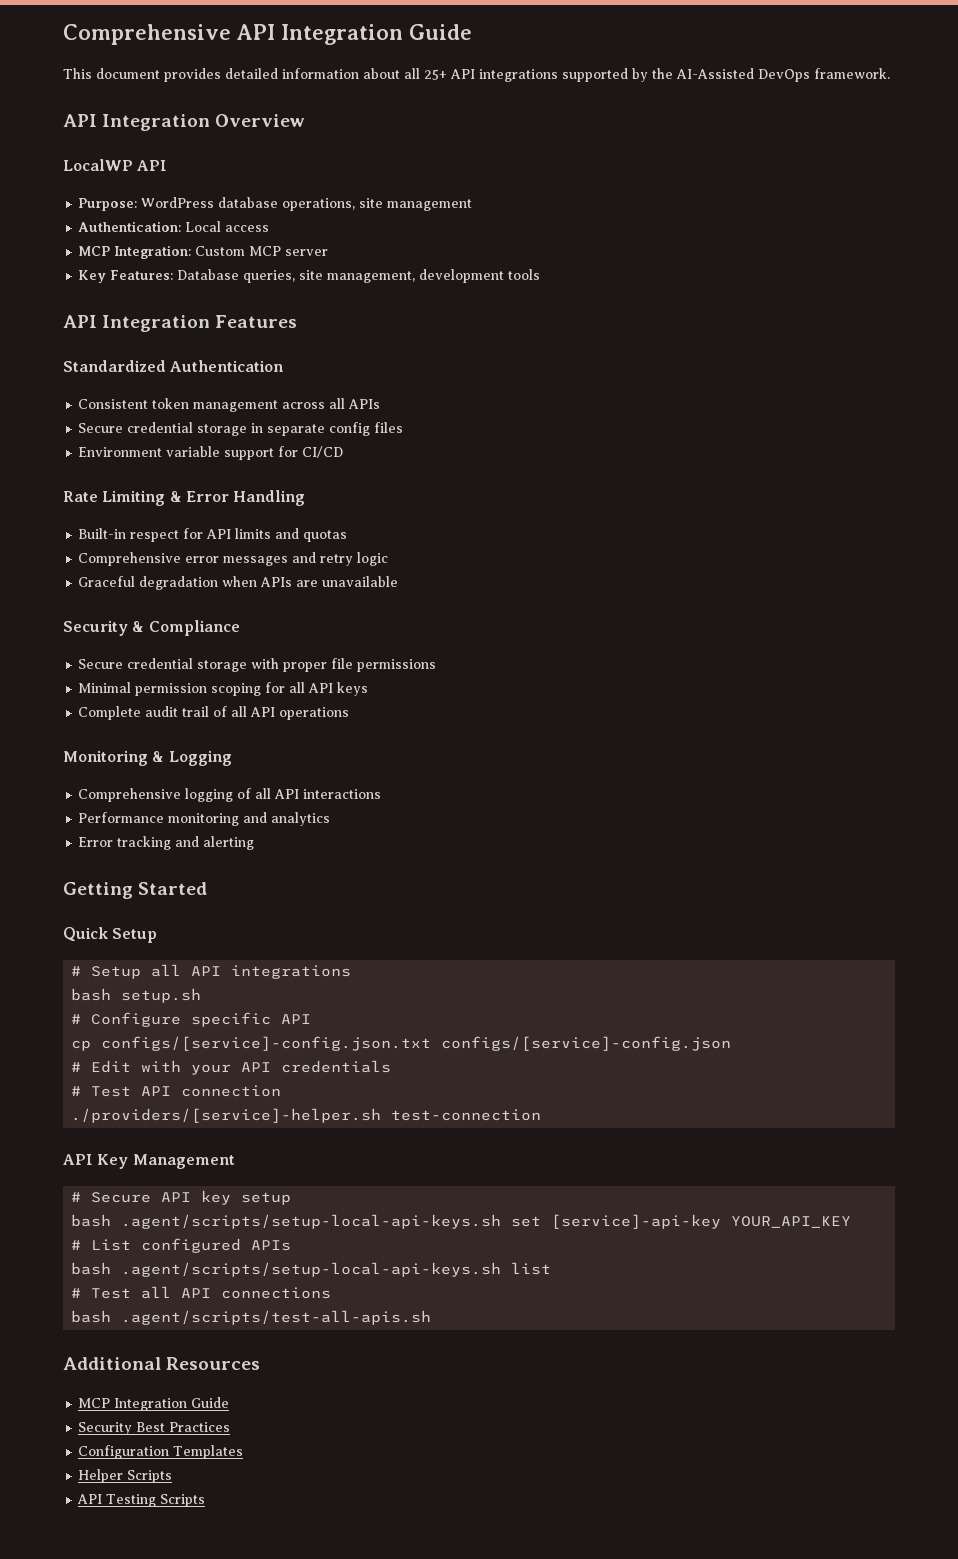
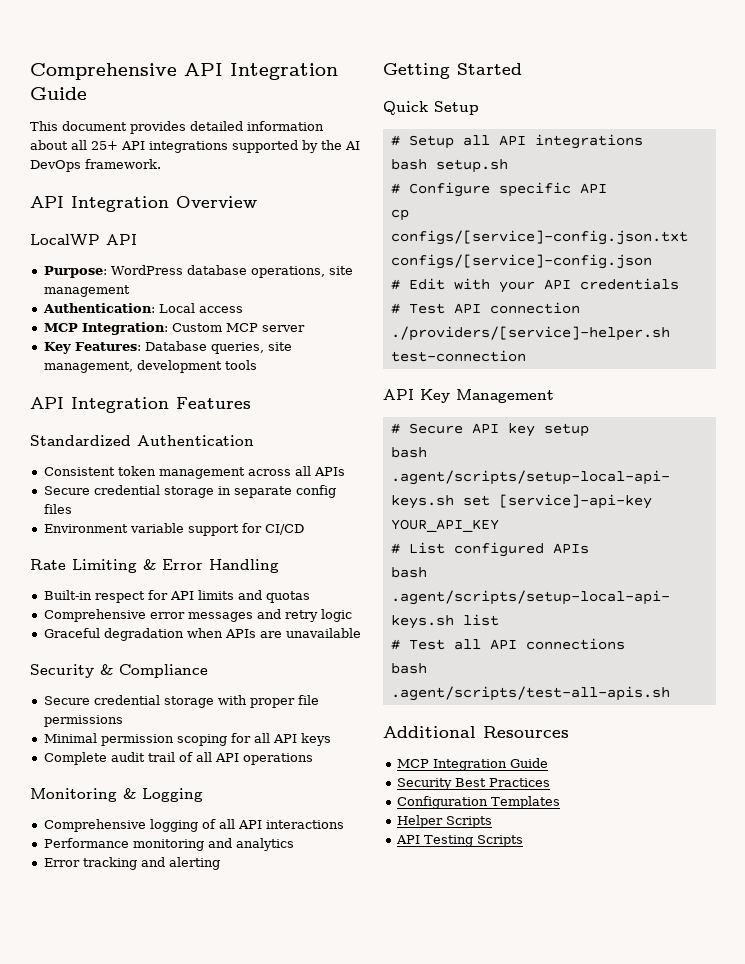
- This document provides detailed information about all 25+ API integrations supported by the AI-Assisted DevOps framework.
+ This document provides detailed information about all 25+ API integrations supported by the AI DevOps framework.

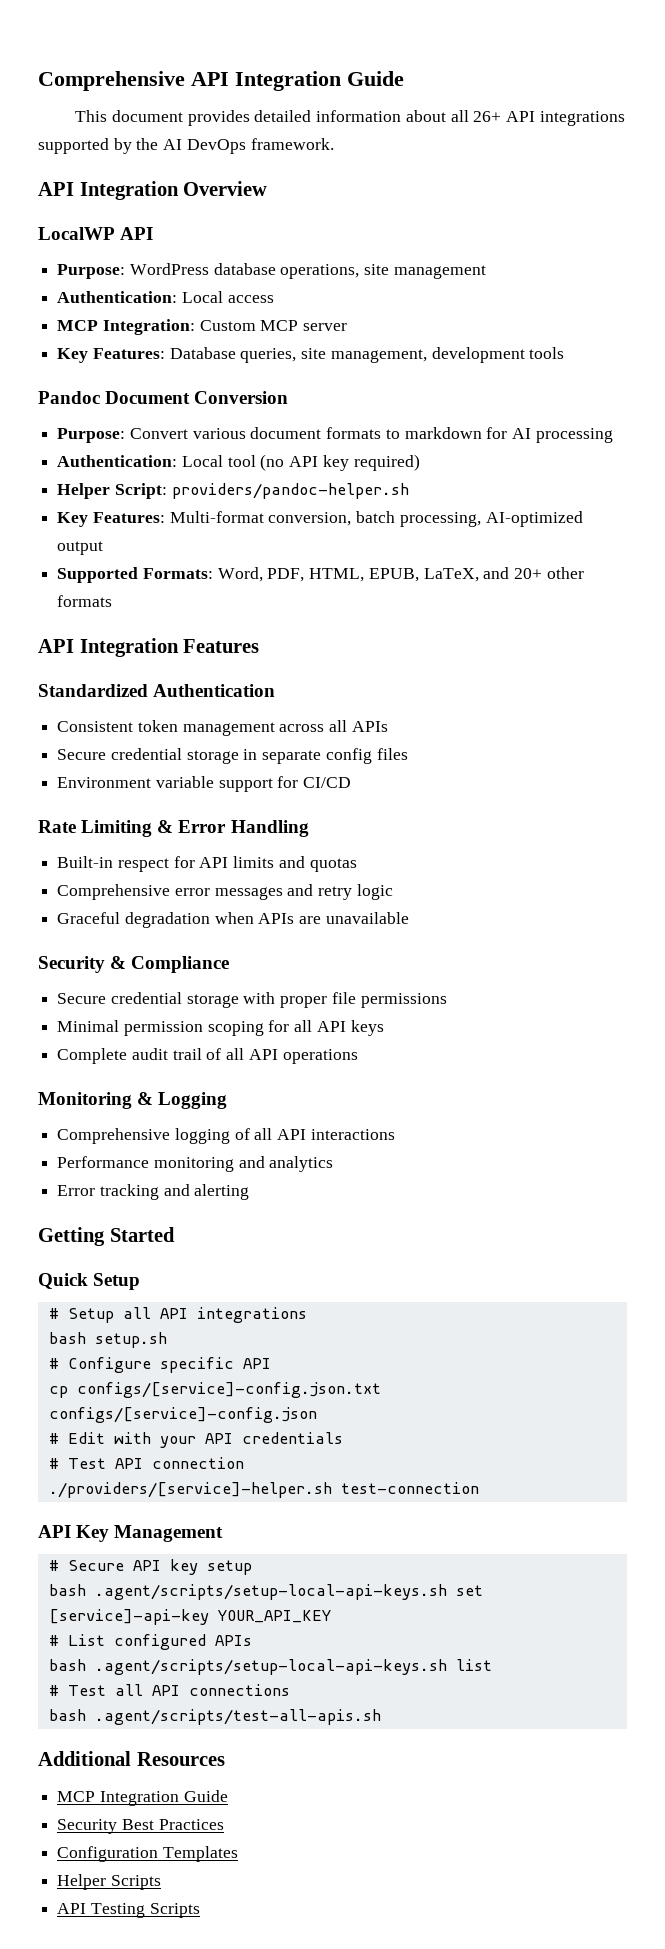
- This document provides detailed information about all 25+ API integrations supported by the AI DevOps framework.
+ This document provides detailed information about all 26+ API integrations supported by the AI DevOps framework.
+ Pandoc Document Conversion
+ Purpose: Convert various document formats to markdown for AI processing
+ Authentication: Local tool (no API key required)
+ Helper Script: providers/pandoc-helper.sh
+ Key Features: Multi-format conversion, batch processing, AI-optimized output
+ Supported Formats: Word, PDF, HTML, EPUB, LaTeX, and 20+ other formats

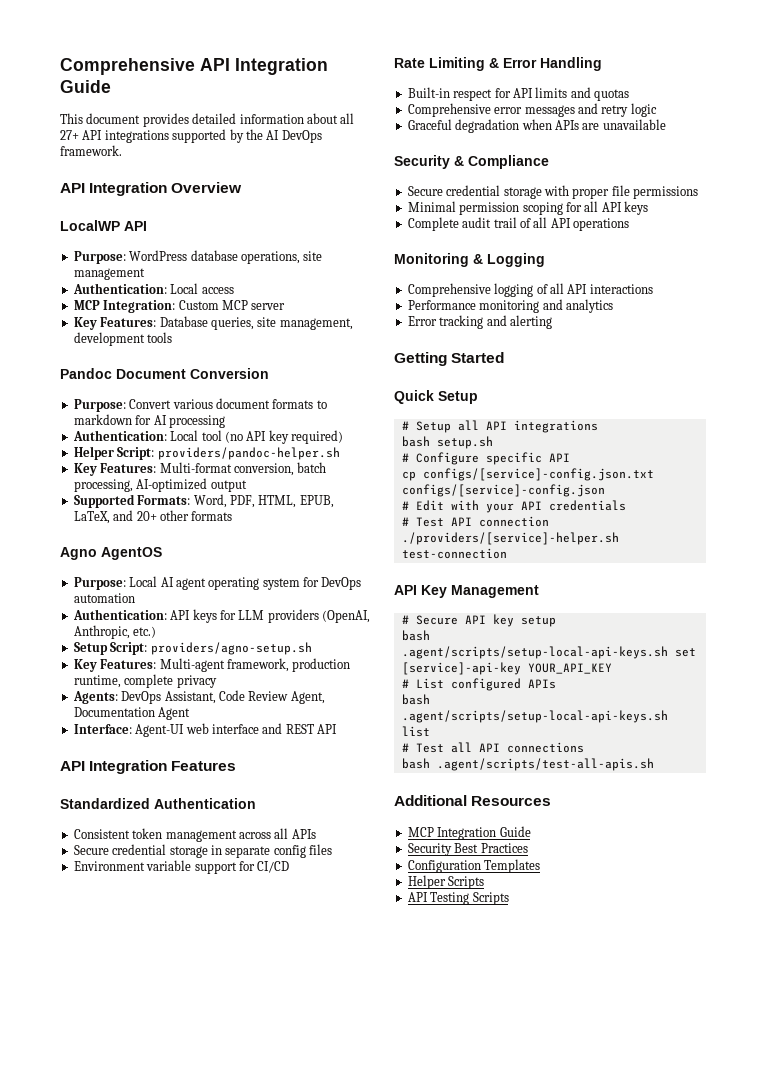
- This document provides detailed information about all 26+ API integrations supported by the AI DevOps framework.
+ This document provides detailed information about all 27+ API integrations supported by the AI DevOps framework.
+ Agno AgentOS
+ Purpose: Local AI agent operating system for DevOps automation
+ Authentication: API keys for LLM providers (OpenAI, Anthropic, etc.)
+ Setup Script: providers/agno-setup.sh
+ Key Features: Multi-agent framework, production runtime, complete privacy
+ Agents: DevOps Assistant, Code Review Agent, Documentation Agent
+ Interface: Agent-UI web interface and REST API

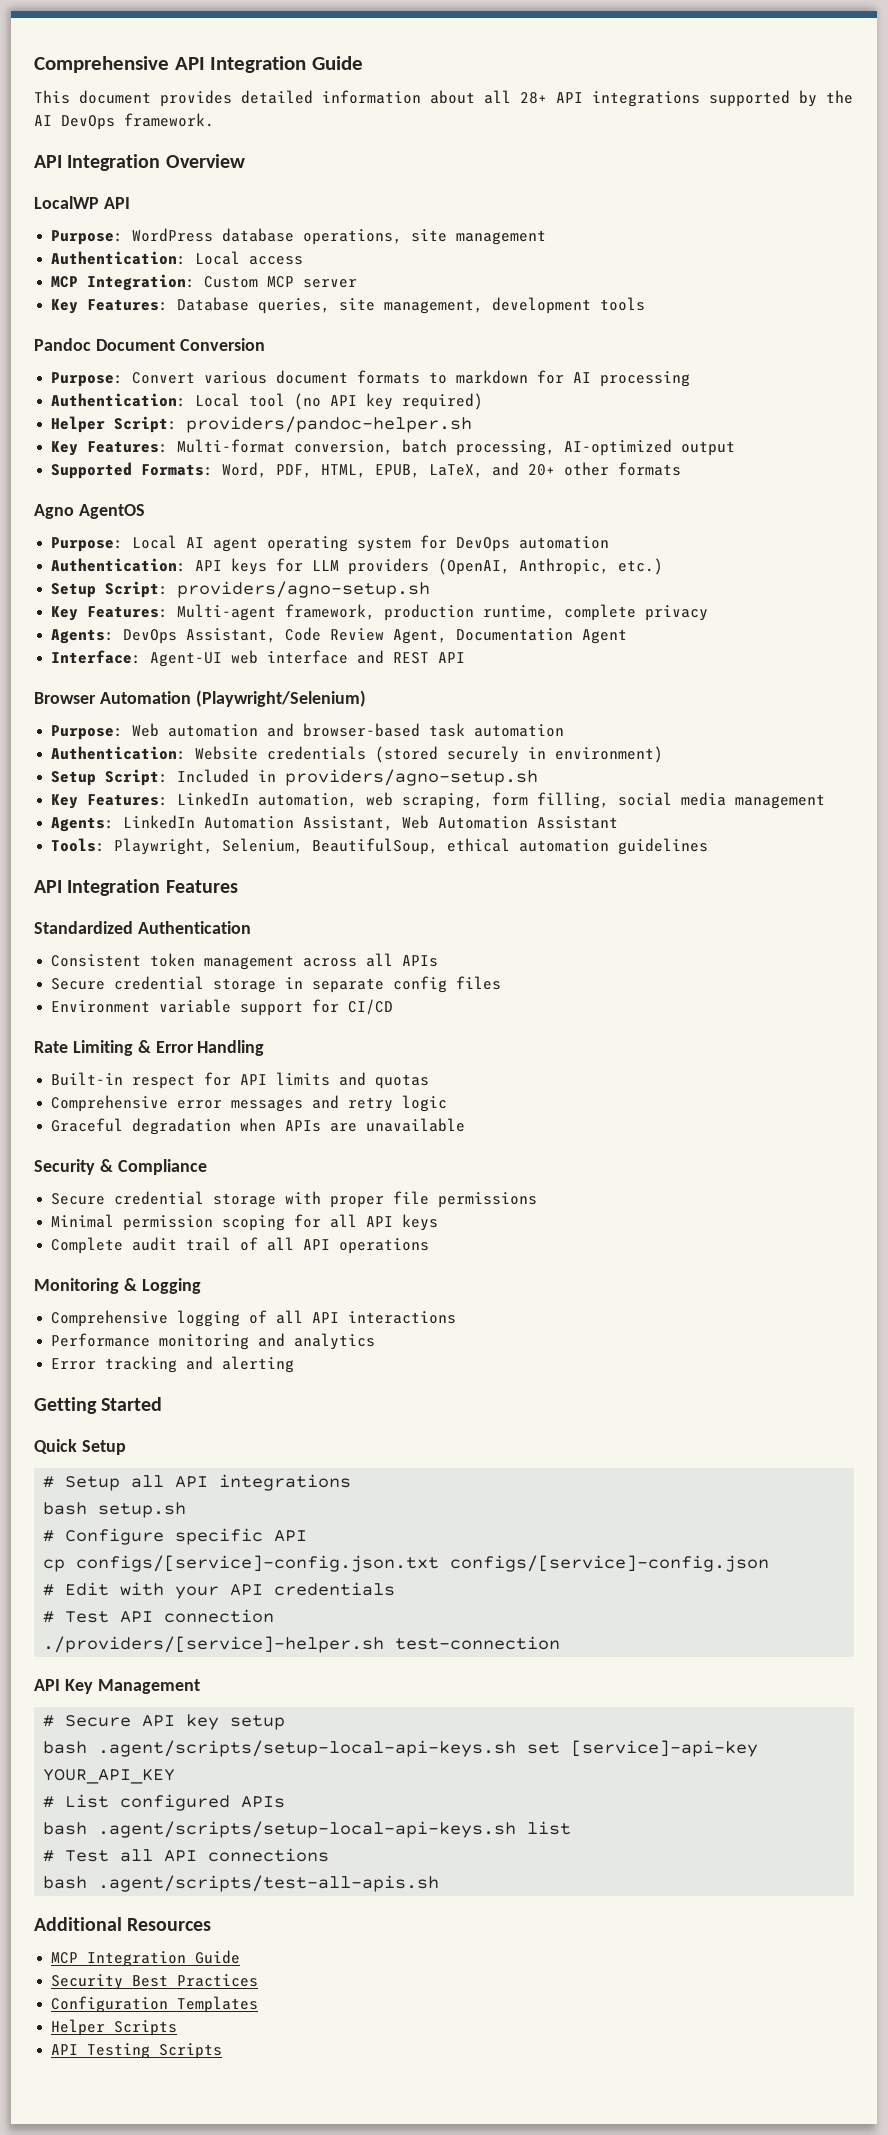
- This document provides detailed information about all 27+ API integrations supported by the AI DevOps framework.
+ This document provides detailed information about all 28+ API integrations supported by the AI DevOps framework.
+ Browser Automation (Playwright/Selenium)
+ Purpose: Web automation and browser-based task automation
+ Authentication: Website credentials (stored securely in environment)
+ Setup Script: Included in providers/agno-setup.sh
+ Key Features: LinkedIn automation, web scraping, form filling, social media management
+ Agents: LinkedIn Automation Assistant, Web Automation Assistant
+ Tools: Playwright, Selenium, BeautifulSoup, ethical automation guidelines

